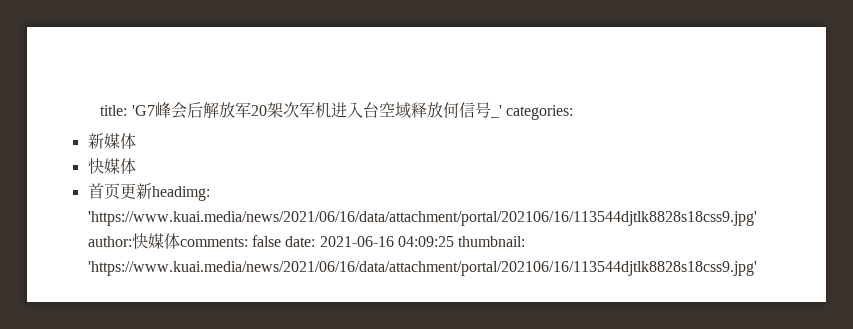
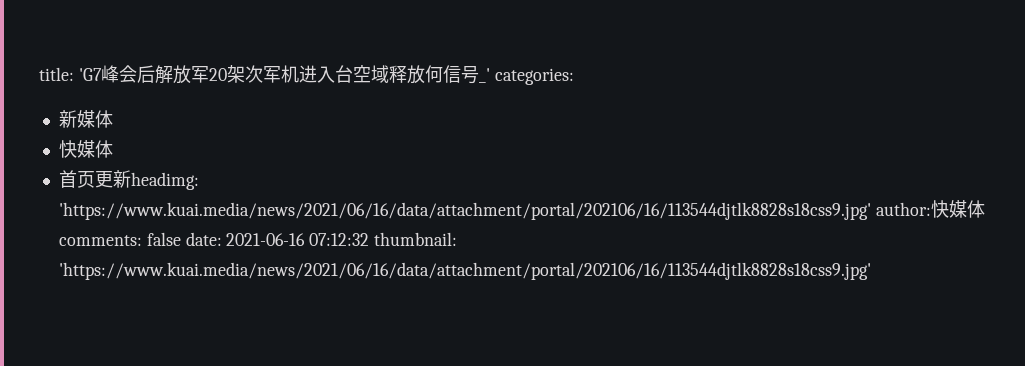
- 首页更新headimg: 'https://www.kuai.media/news/2021/06/16/data/attachment/portal/202106/16/113544djtlk8828s18css9.jpg' author:快媒体comments: false date: 2021-06-16 04:09:25 thumbnail: 'https://www.kuai.media/news/2021/06/16/data/attachment/portal/202106/16/113544djtlk8828s18css9.jpg'
+ 首页更新headimg: 'https://www.kuai.media/news/2021/06/16/data/attachment/portal/202106/16/113544djtlk8828s18css9.jpg' author:快媒体comments: false date: 2021-06-16 07:12:32 thumbnail: 'https://www.kuai.media/news/2021/06/16/data/attachment/portal/202106/16/113544djtlk8828s18css9.jpg'

